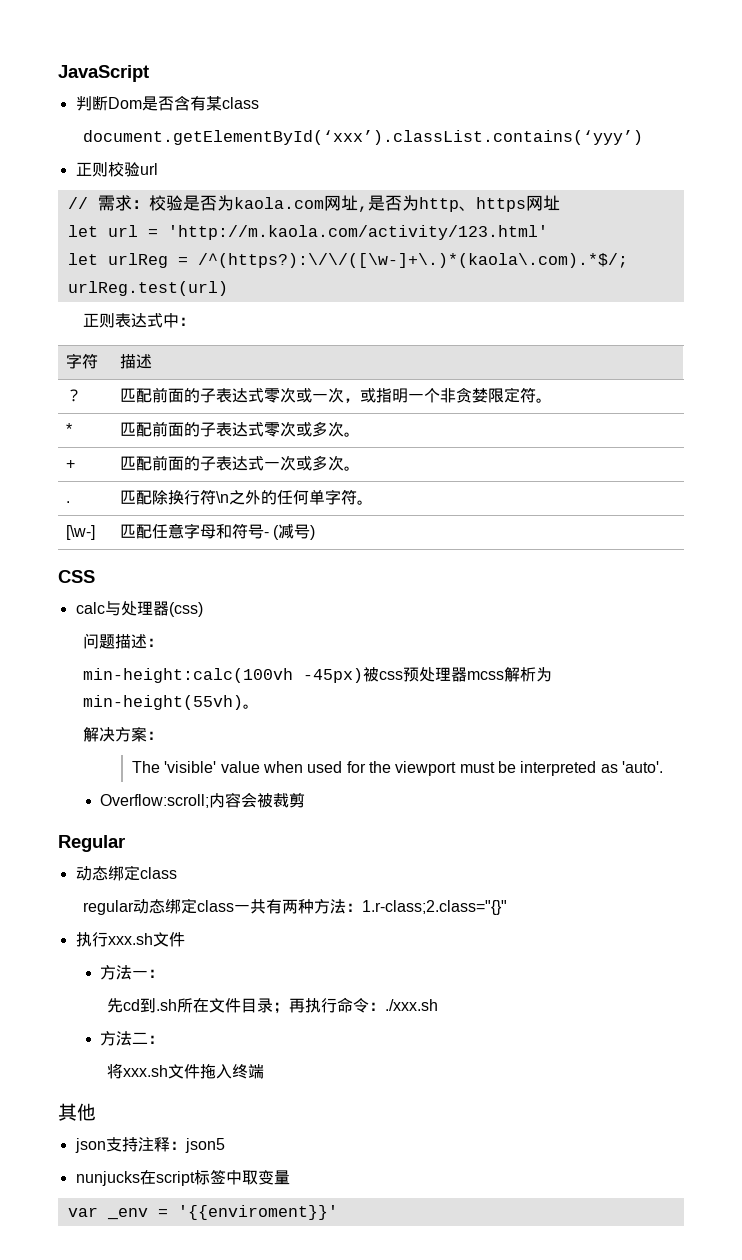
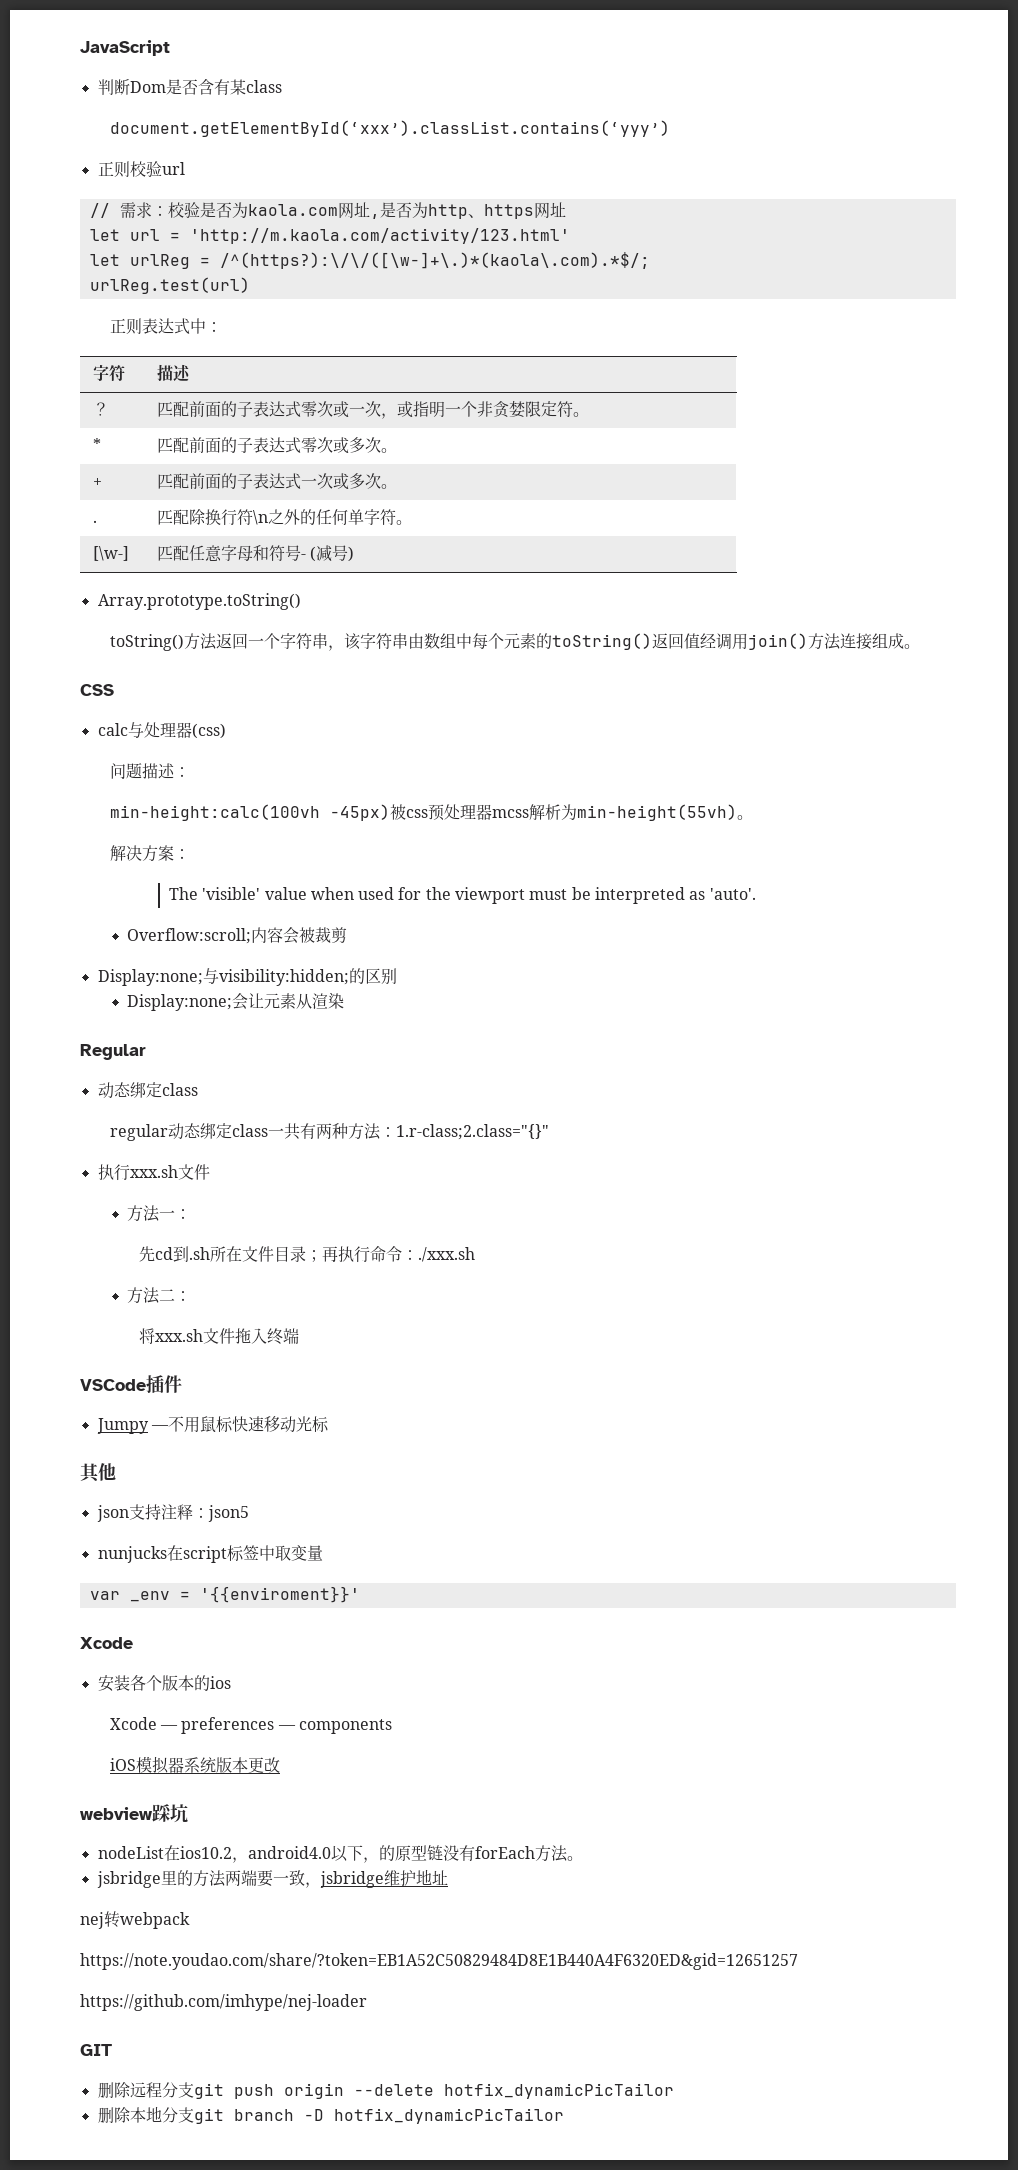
+ Array.prototype.toString()
+ toString()方法返回一个字符串，该字符串由数组中每个元素的toString()返回值经调用join()方法连接组成。
+ Display:none;与visibility:hidden;的区别
+ Display:none;会让元素从渲染
+ VSCode插件
+ Jumpy —不用鼠标快速移动光标
  var _env = '{{enviroment}}'
+ Xcode
+ 安装各个版本的ios
+ Xcode — preferences — components
+ iOS模拟器系统版本更改
+ webview踩坑
+ nodeList在ios10.2，android4.0以下，的原型链没有forEach方法。
+ jsbridge里的方法两端要一致，jsbridge维护地址
+ nej转webpack
+ https://note.youdao.com/share/?token=EB1A52C50829484D8E1B440A4F6320ED&gid=12651257
+ https://github.com/imhype/nej-loader
+ GIT
+ 删除远程分支git push origin --delete hotfix_dynamicPicTailor
+ 删除本地分支git branch -D hotfix_dynamicPicTailor

